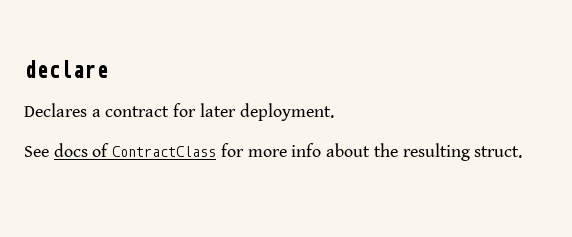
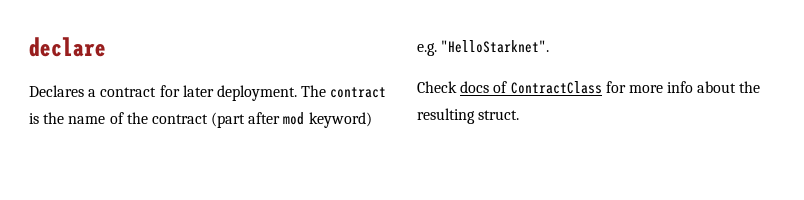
- Declares a contract for later deployment.
- See docs of ContractClass for more info about the resulting struct.
+ Declares a contract for later deployment. The contract is the name of the contract (part after mod keyword) e.g. "HelloStarknet".
+ Check docs of ContractClass for more info about the resulting struct.

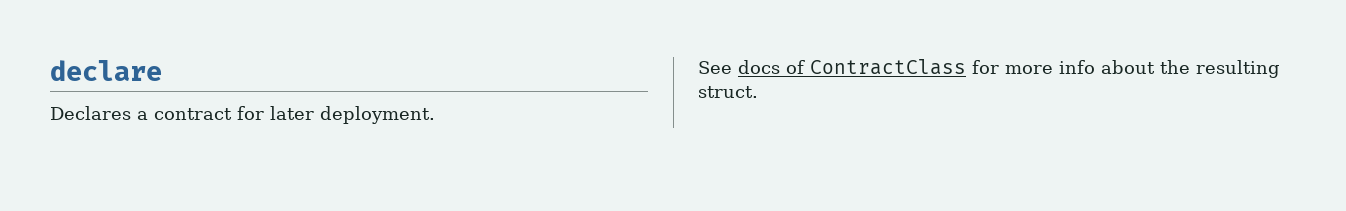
- Declares a contract for later deployment. The contract is the name of the contract (part after mod keyword) e.g. "HelloStarknet".
- Check docs of ContractClass for more info about the resulting struct.
+ Declares a contract for later deployment.
+ See docs of ContractClass for more info about the resulting struct.

